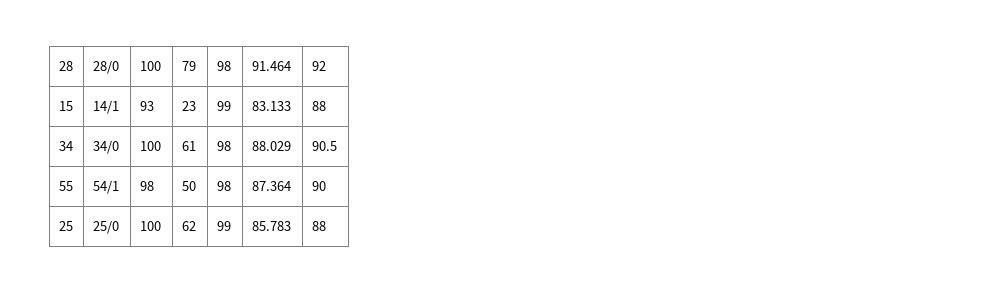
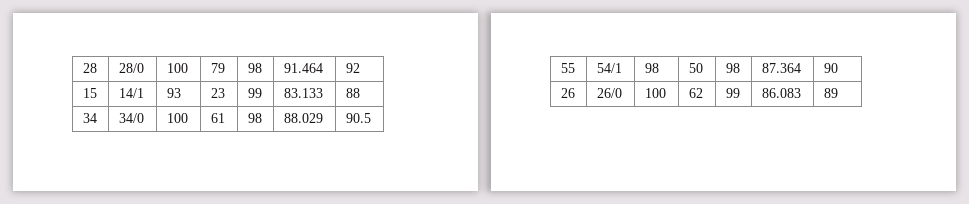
- 25 | 25/0 | 100 | 62 | 99 | 85.783 | 88
+ 26 | 26/0 | 100 | 62 | 99 | 86.083 | 89

